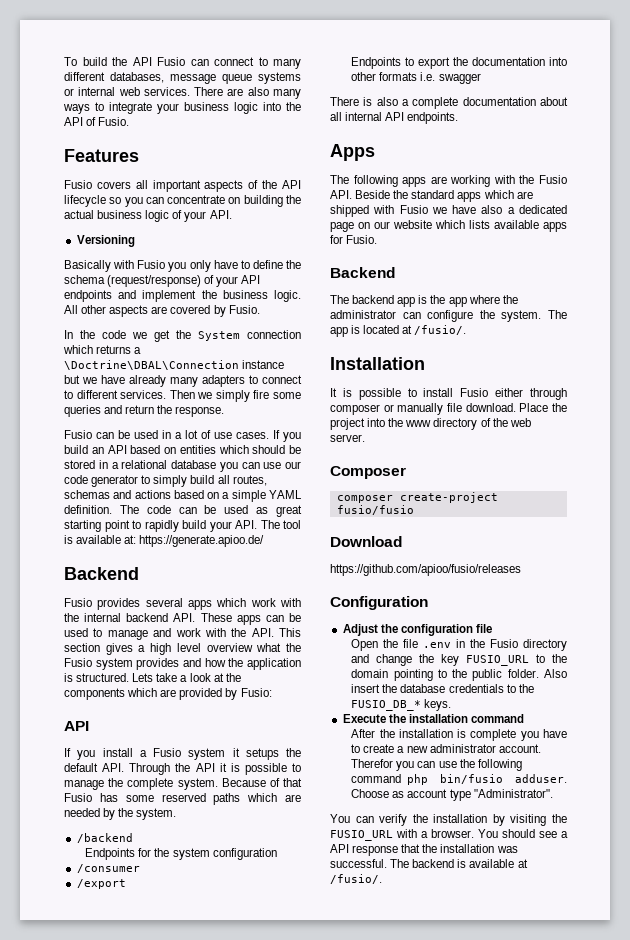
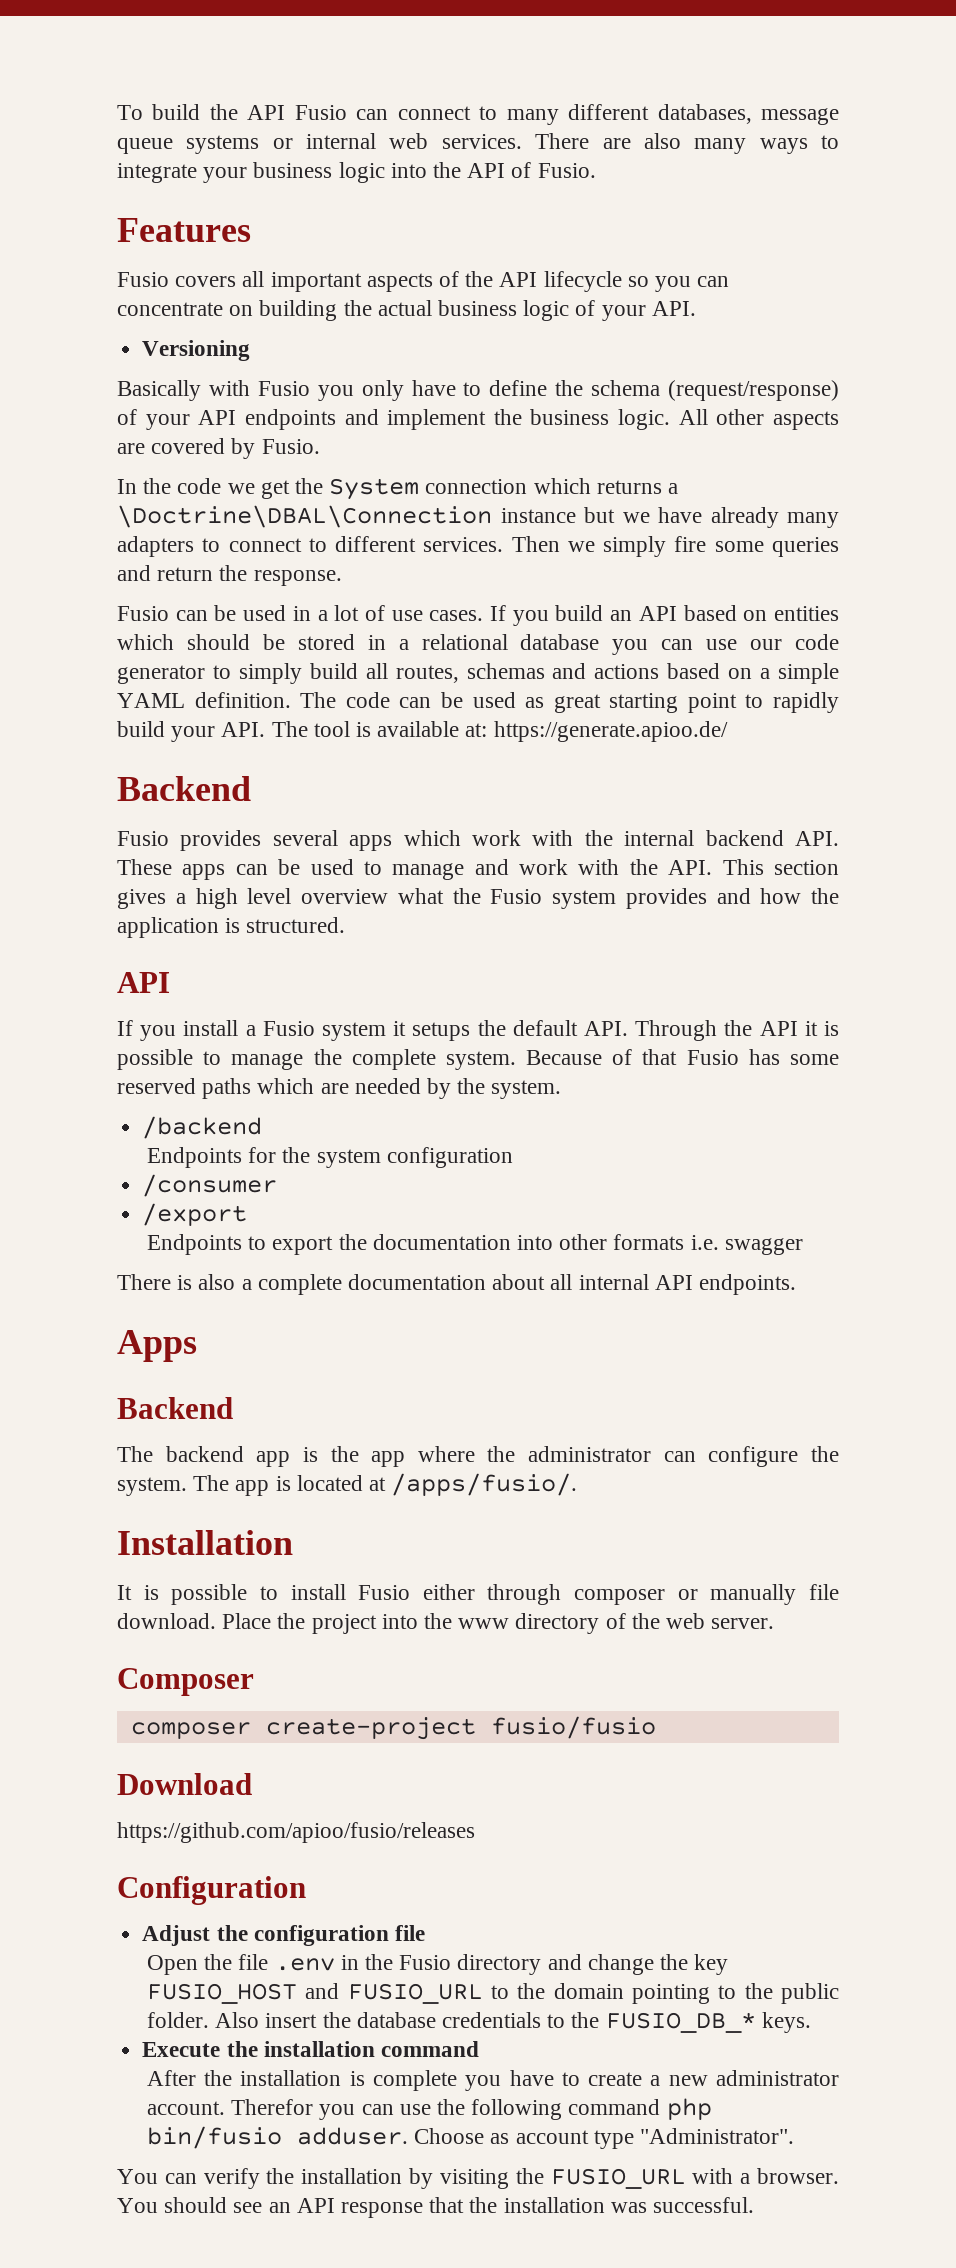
- Lets take a look at the components which are provided by Fusio:
- The following apps are working with the Fusio API. Beside the standard apps which are shipped with Fusio we have also a dedicated page on our website which lists available apps for Fusio.
- The app is located at /fusio/.
+ The app is located at /apps/fusio/.
- Open the file .env in the Fusio directory and change the key FUSIO_URL to the domain pointing to the public folder.
+ Open the file .env in the Fusio directory and change the key FUSIO_HOST and FUSIO_URL to the domain pointing to the public folder.
- You should see a API response that the installation was successful. The backend is available at /fusio/.
+ You should see an API response that the installation was successful.

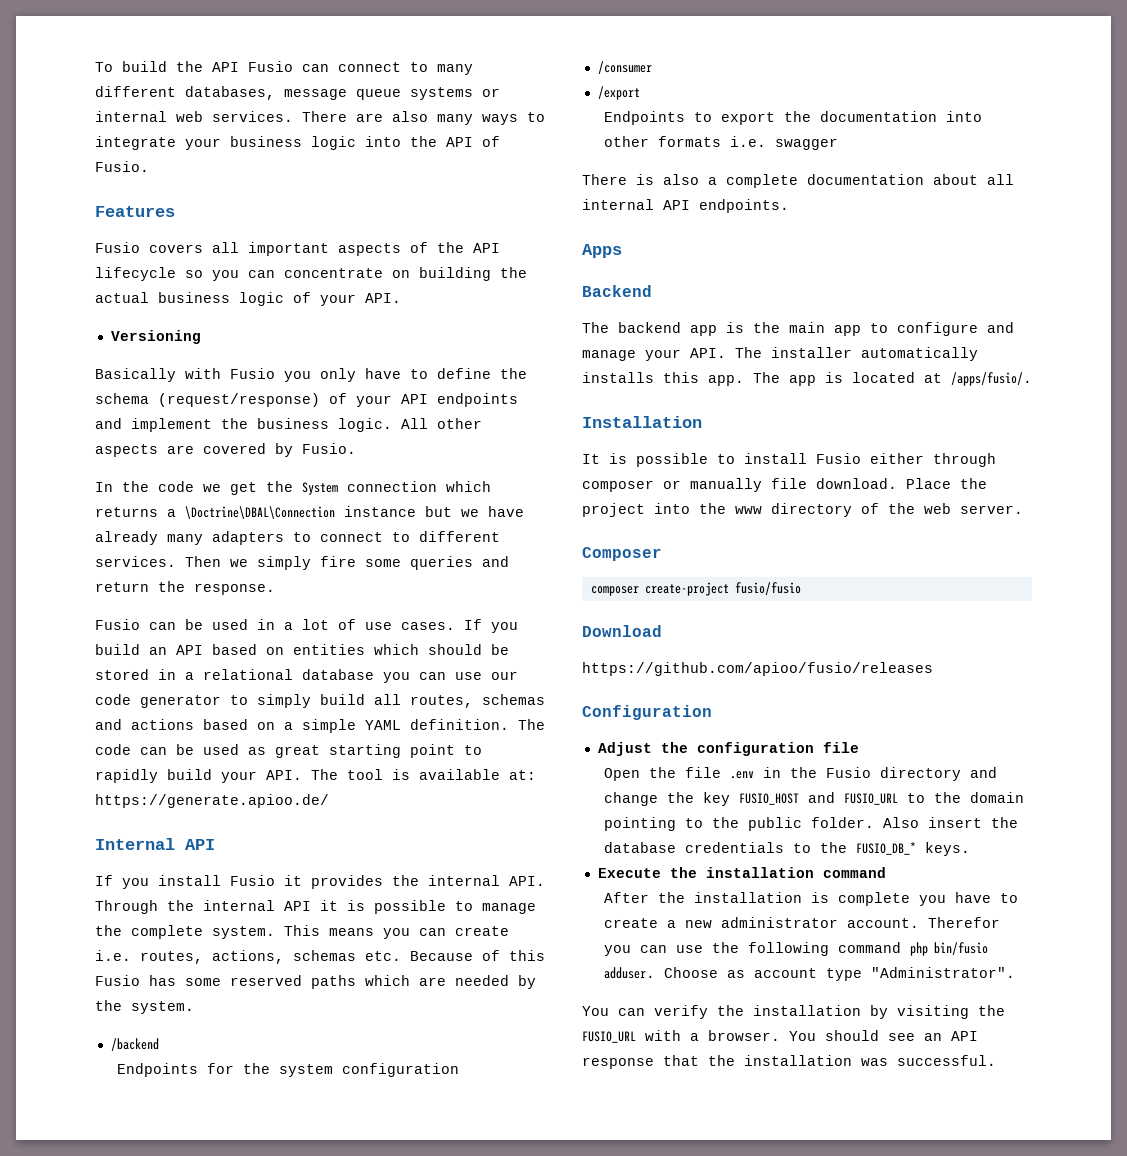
  The code can be used as great starting point to rapidly build your API. The tool is available at: https://generate.apioo.de/
- Backend
- Fusio provides several apps which work with the internal backend API. These apps can be used to manage and work with the API. This section gives a high level overview what the Fusio system provides and how the application is structured.
- API
- If you install a Fusio system it setups the default API. Through the API it is possible to manage the complete system.
+ Internal API
+ If you install Fusio it provides the internal API. Through the internal API it is possible to manage the complete system.
- Because of that Fusio has some reserved paths which are needed by the system.
+ This means you can create i.e. routes, actions, schemas etc. Because of this Fusio has some reserved paths which are needed by the system.
- The backend app is the app where the administrator can configure the system.
+ The backend app is the main app to configure and manage your API. The installer automatically installs this app.

